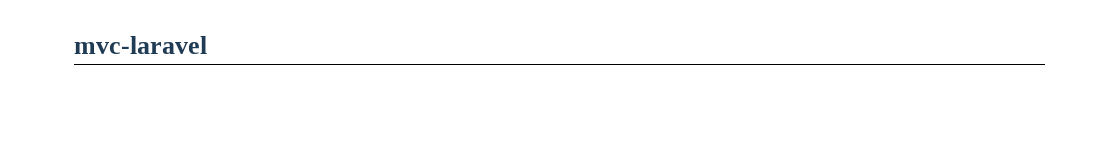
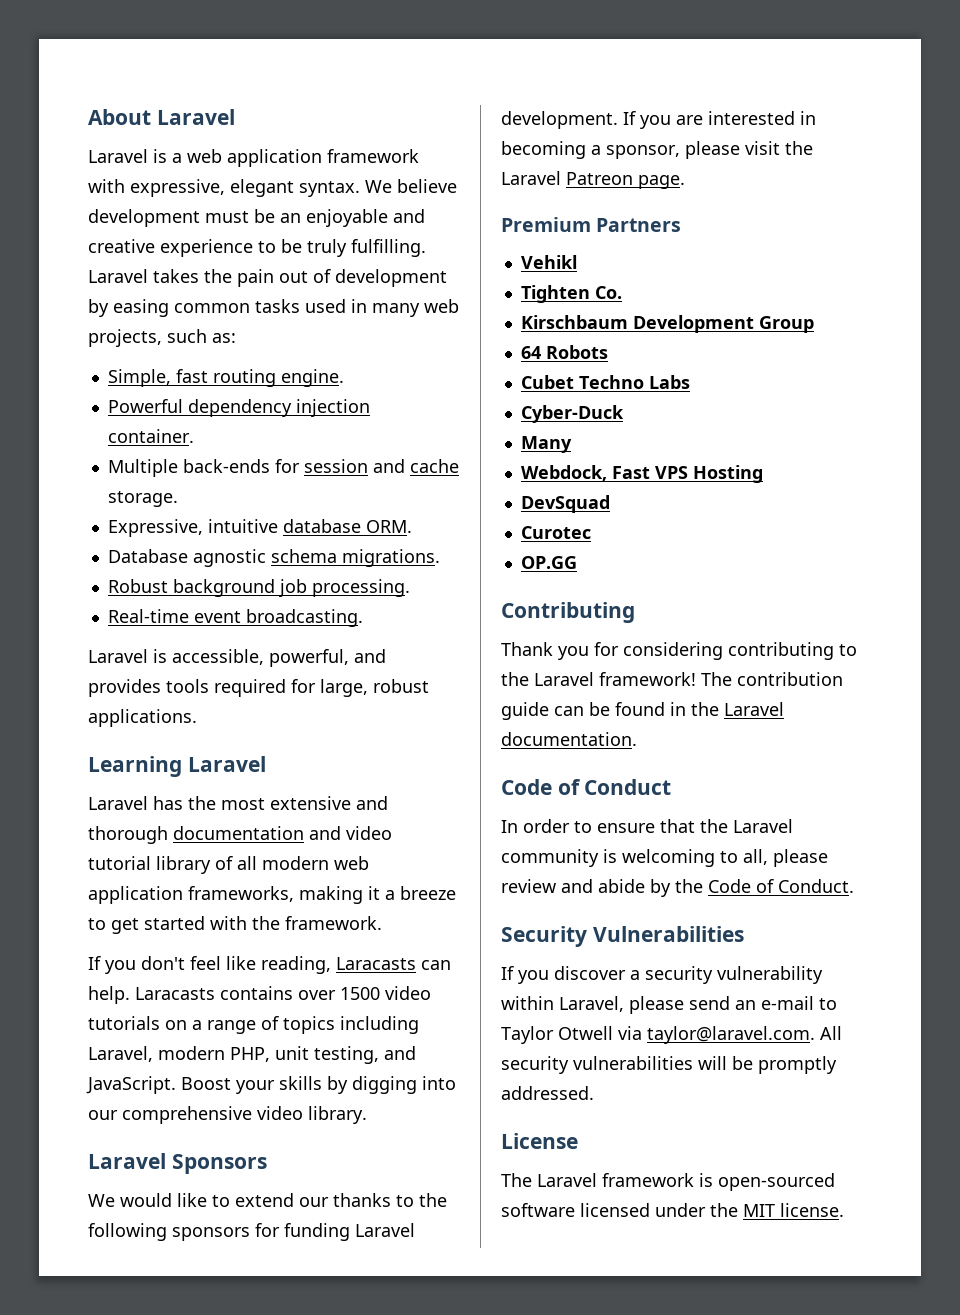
- mvc-laravel
+ About Laravel
+ Laravel is a web application framework with expressive, elegant syntax. We believe development must be an enjoyable and creative experience to be truly fulfilling. Laravel takes the pain out of development by easing common tasks used in many web projects, such as:
+ Simple, fast routing engine.
+ Powerful dependency injection container.
+ Multiple back-ends for session and cache storage.
+ Expressive, intuitive database ORM.
+ Database agnostic schema migrations.
+ Robust background job processing.
+ Real-time event broadcasting.
+ Laravel is accessible, powerful, and provides tools required for large, robust applications.
+ Learning Laravel
+ Laravel has the most extensive and thorough documentation and video tutorial library of all modern web application frameworks, making it a breeze to get started with the framework.
+ If you don't feel like reading, Laracasts can help. Laracasts contains over 1500 video tutorials on a range of topics including Laravel, modern PHP, unit testing, and JavaScript. Boost your skills by digging into our comprehensive video library.
+ Laravel Sponsors
+ We would like to extend our thanks to the following sponsors for funding Laravel development. If you are interested in becoming a sponsor, please visit the Laravel Patreon page.
+ Premium Partners
+ Vehikl
+ Tighten Co.
+ Kirschbaum Development Group
+ 64 Robots
+ Cubet Techno Labs
+ Cyber-Duck
+ Many
+ Webdock, Fast VPS Hosting
+ DevSquad
+ Curotec
+ OP.GG
+ Contributing
+ Thank you for considering contributing to the Laravel framework! The contribution guide can be found in the Laravel documentation.
+ Code of Conduct
+ In order to ensure that the Laravel community is welcoming to all, please review and abide by the Code of Conduct.
+ Security Vulnerabilities
+ If you discover a security vulnerability within Laravel, please send an e-mail to Taylor Otwell via taylor@laravel.com. All security vulnerabilities will be promptly addressed.
+ License
+ The Laravel framework is open-sourced software licensed under the MIT license.

